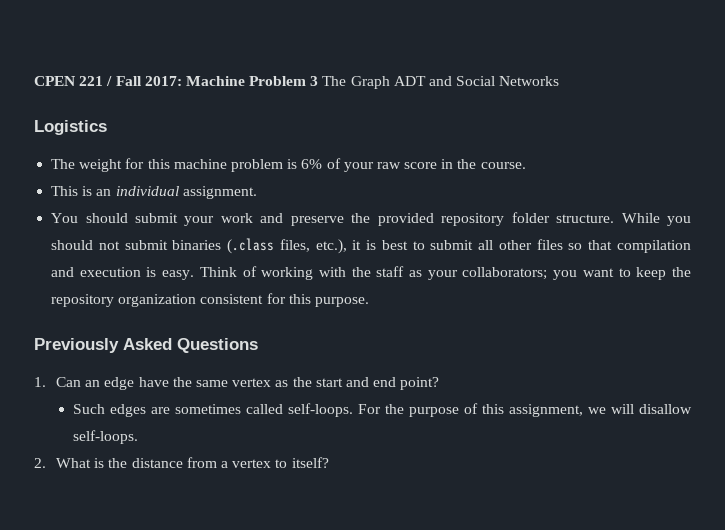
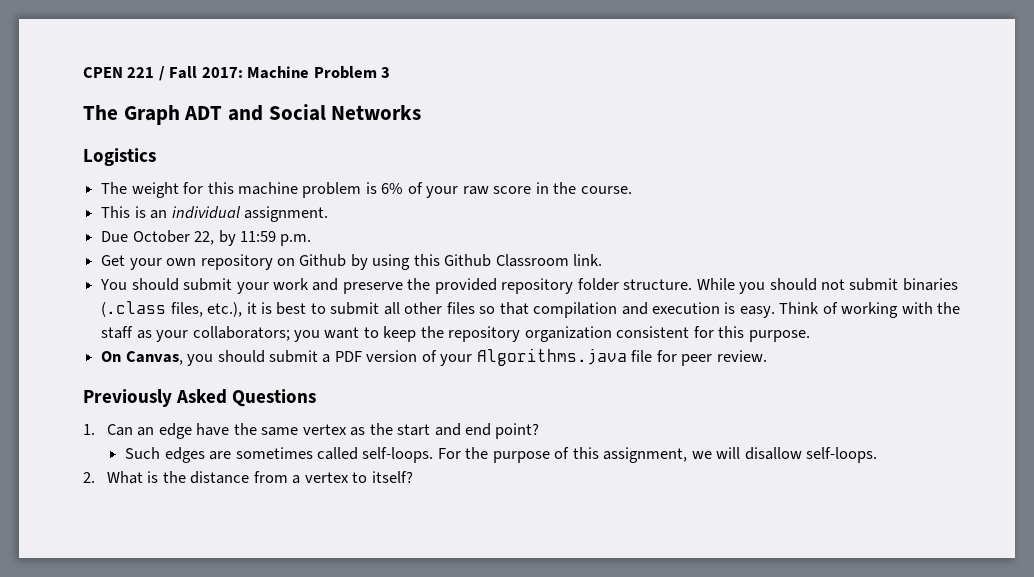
- CPEN 221 / Fall 2017: Machine Problem 3 The Graph ADT and Social Networks
+ CPEN 221 / Fall 2017: Machine Problem 3
+ The Graph ADT and Social Networks
+ Due October 22, by 11:59 p.m.
+ Get your own repository on Github by using this Github Classroom link.
+ On Canvas, you should submit a PDF version of your Algorithms.java file for peer review.

